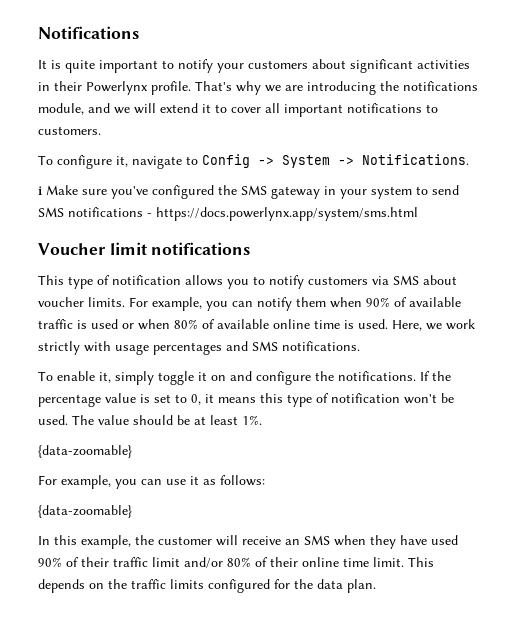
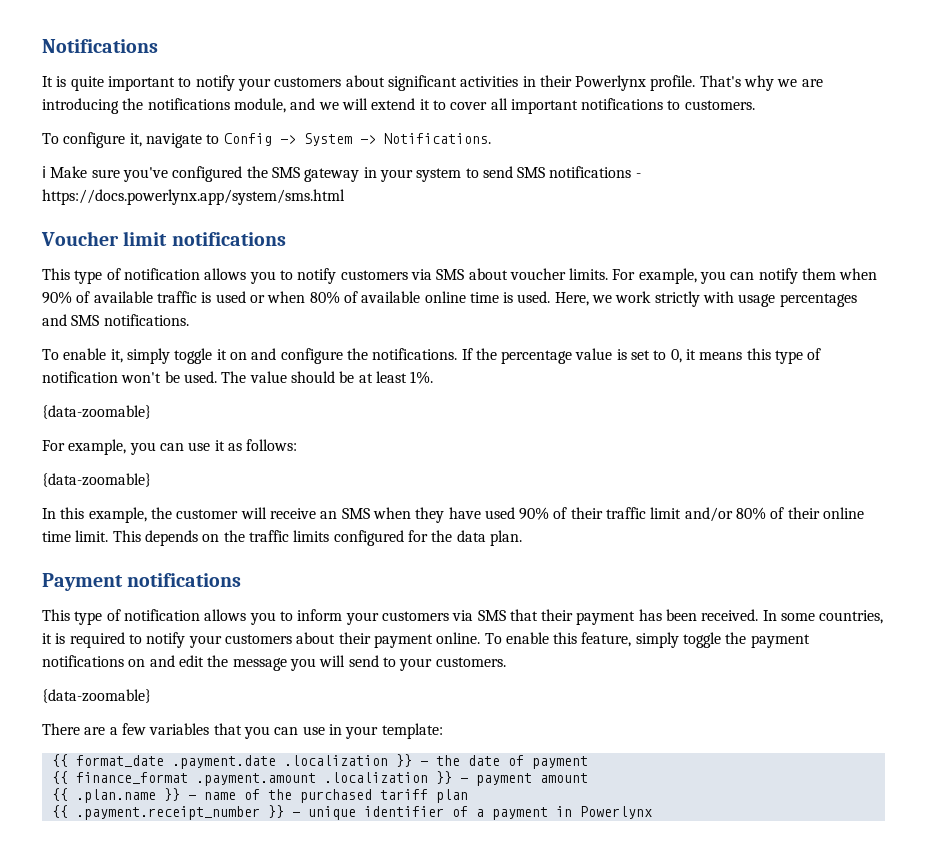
+ Payment notifications
+ This type of notification allows you to inform your customers via SMS that their payment has been received. In some countries, it is required to notify your customers about their payment online. To enable this feature, simply toggle the payment notifications on and edit the message you will send to your customers.
+ {data-zoomable}
+ There are a few variables that you can use in your template:
+ {{ format_date .payment.date .localization }} - the date of payment
+ {{ finance_format .payment.amount .localization }} - payment amount
+ {{ .plan.name }} - name of the purchased tariff plan
+ {{ .payment.receipt_number }} - unique identifier of a payment in Powerlynx

